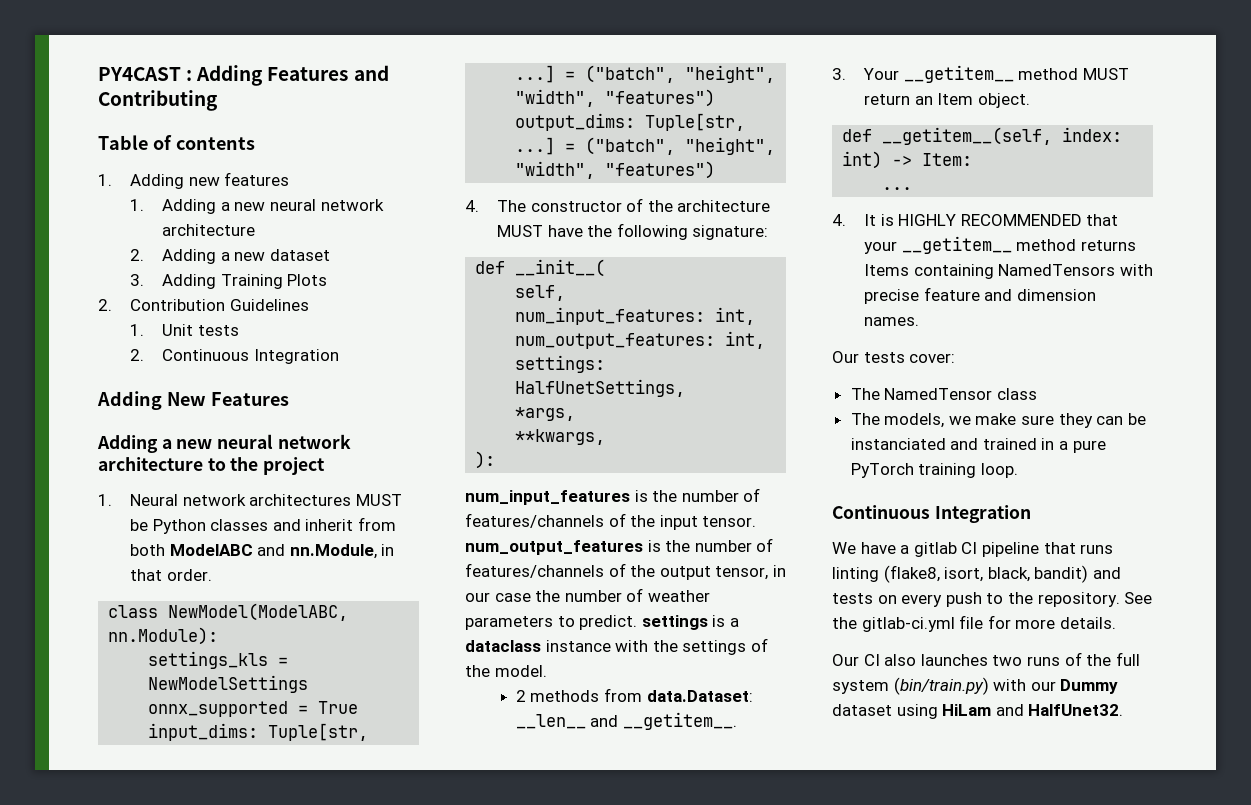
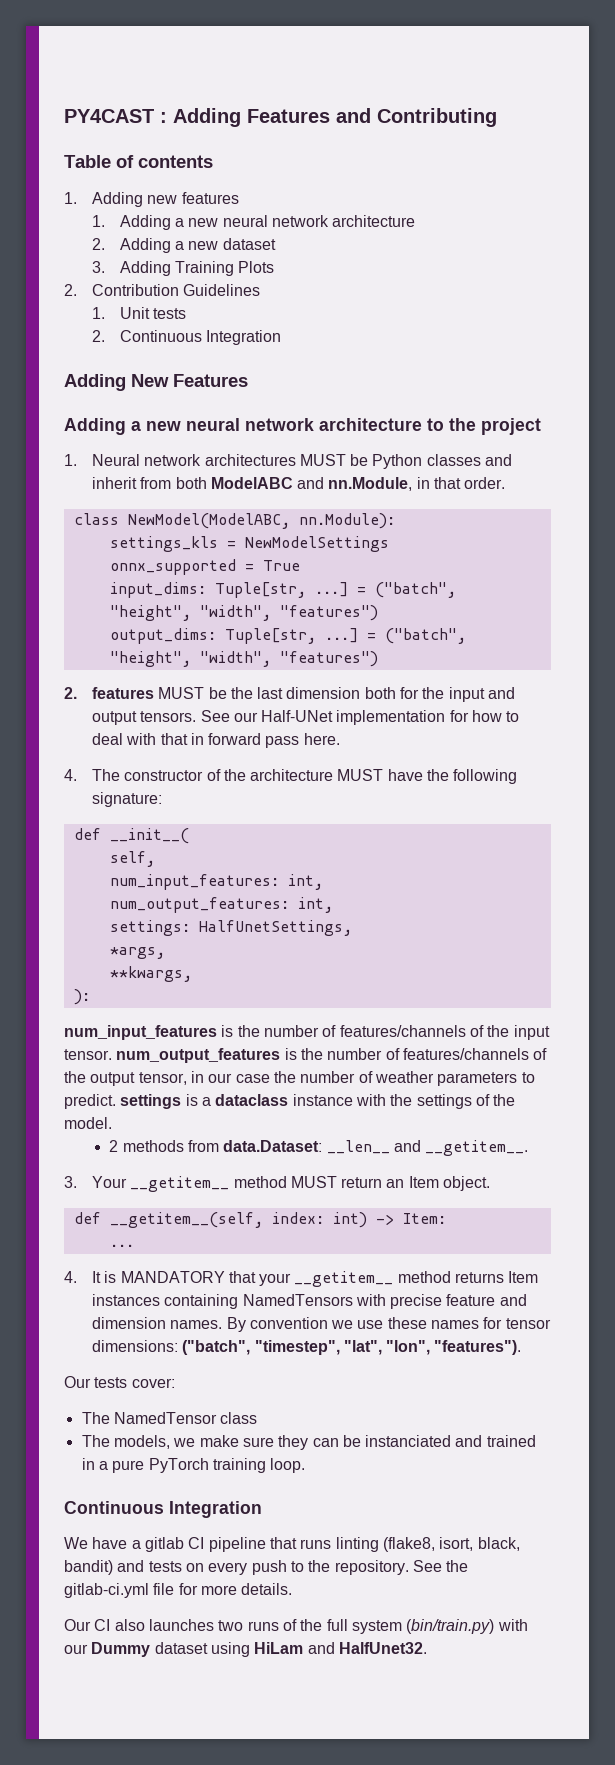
+ 2. features MUST be the last dimension both for the input and output tensors. See our Half-UNet implementation for how to deal with that in forward pass here.
- 4. It is HIGHLY RECOMMENDED that your __getitem__ method returns Items containing NamedTensors with precise feature and dimension names.
+ 4. It is MANDATORY that your __getitem__ method returns Item instances containing NamedTensors with precise feature and dimension names. By convention we use these names for tensor dimensions: ("batch", "timestep", "lat", "lon", "features").

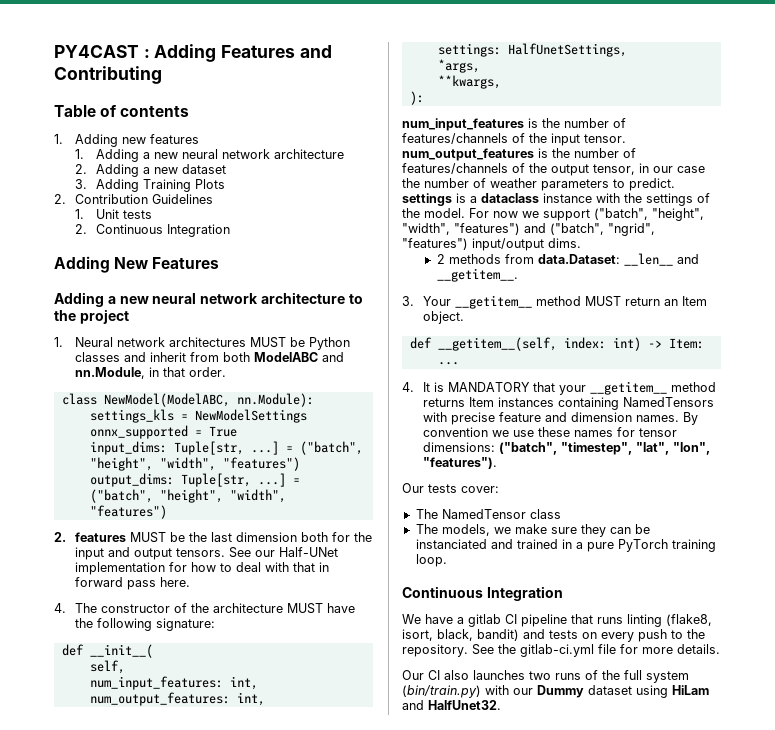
+ For now we support ("batch", "height", "width", "features") and ("batch", "ngrid", "features") input/output dims.

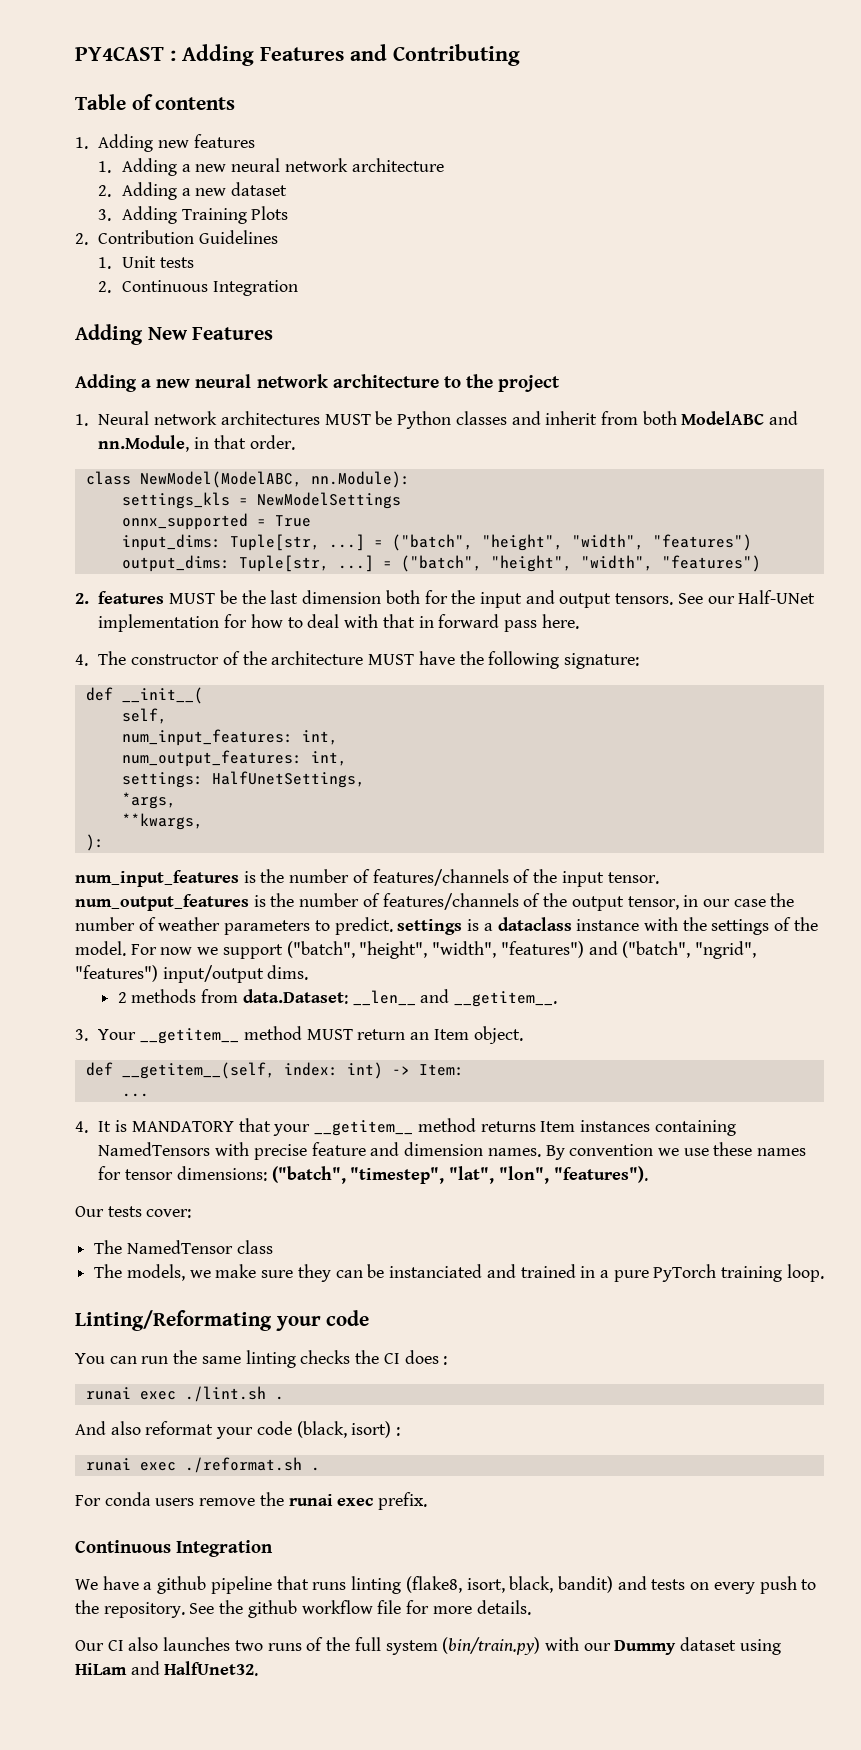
+ Linting/Reformating your code
+ You can run the same linting checks the CI does :
+ runai exec ./lint.sh .
+ And also reformat your code (black, isort) :
+ runai exec ./reformat.sh .
+ For conda users remove the runai exec prefix.
- We have a gitlab CI pipeline that runs linting (flake8, isort, black, bandit) and tests on every push to the repository.
+ We have a github pipeline that runs linting (flake8, isort, black, bandit) and tests on every push to the repository.
- See the gitlab-ci.yml file for more details.
+ See the github workflow file for more details.

